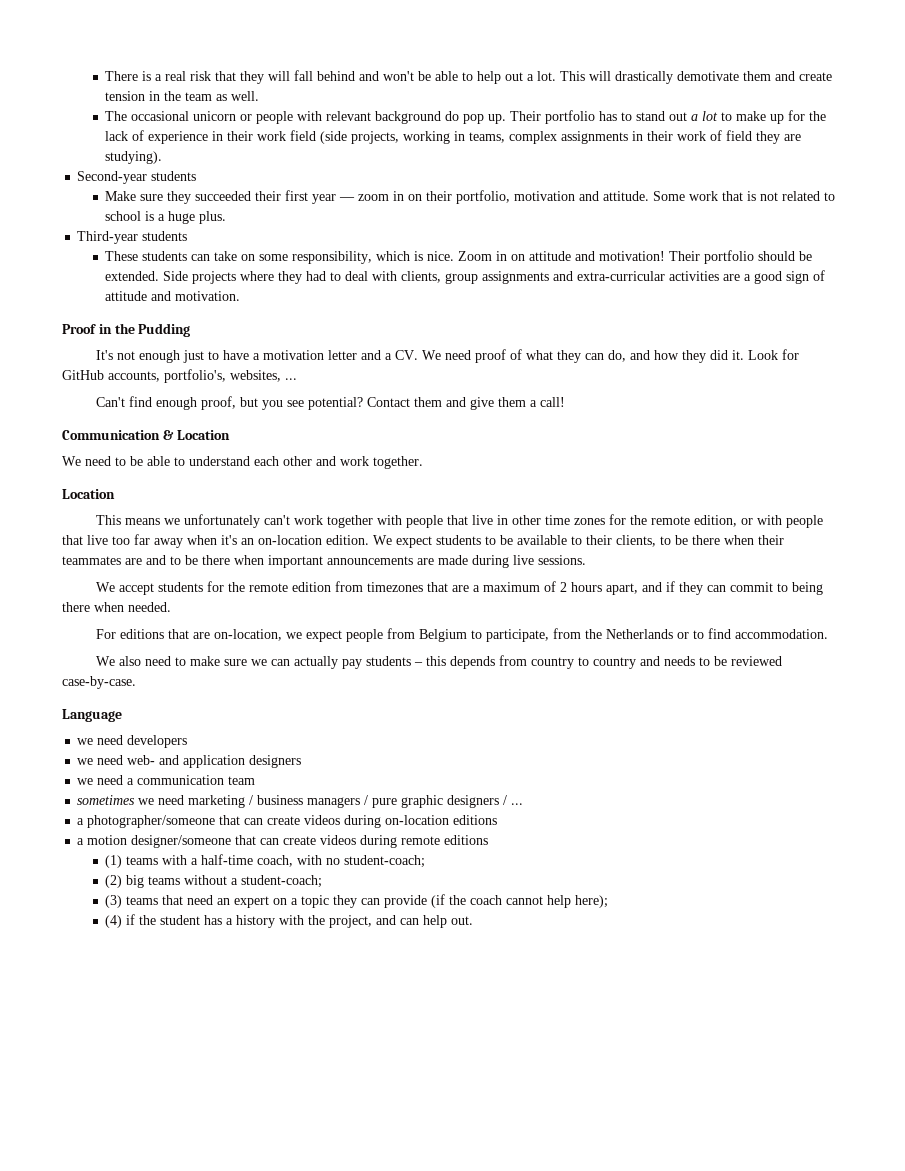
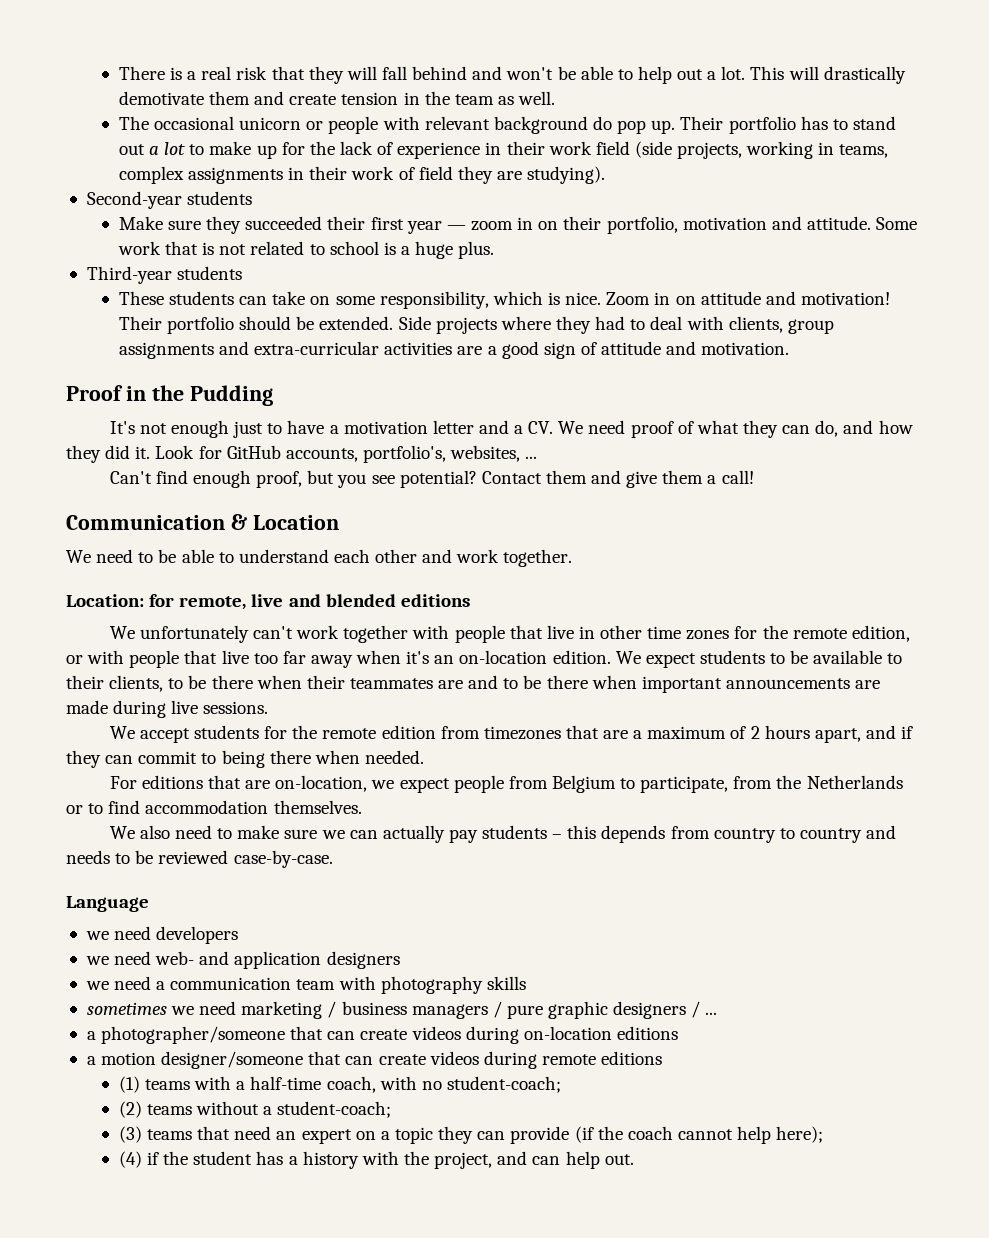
  We need to be able to understand each other and work together.
- Location
- This means we unfortunately can't work together with people that live in other time zones for the remote edition, or with people that live too far away when it's an on-location edition.
+ Location: for remote, live and blended editions
+ We unfortunately can't work together with people that live in other time zones for the remote edition, or with people that live too far away when it's an on-location edition.
- For editions that are on-location, we expect people from Belgium to participate, from the Netherlands or to find accommodation.
+ For editions that are on-location, we expect people from Belgium to participate, from the Netherlands or to find accommodation themselves.
- we need a communication team
+ we need a communication team with photography skills
- (2) big teams without a student-coach;
+ (2) teams without a student-coach;

